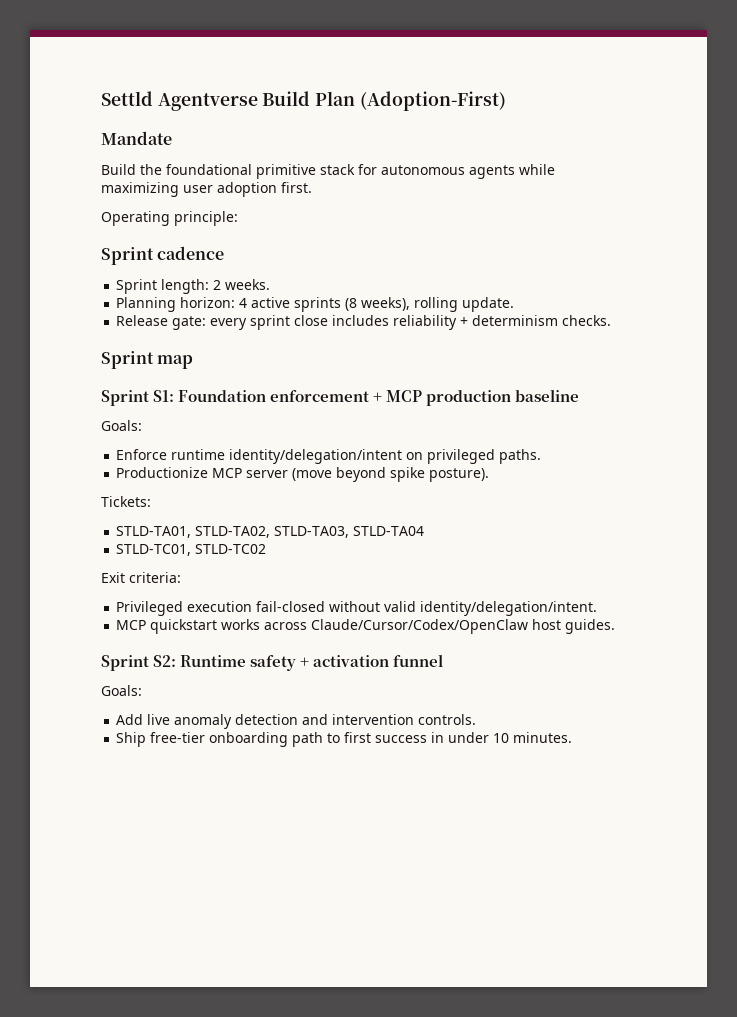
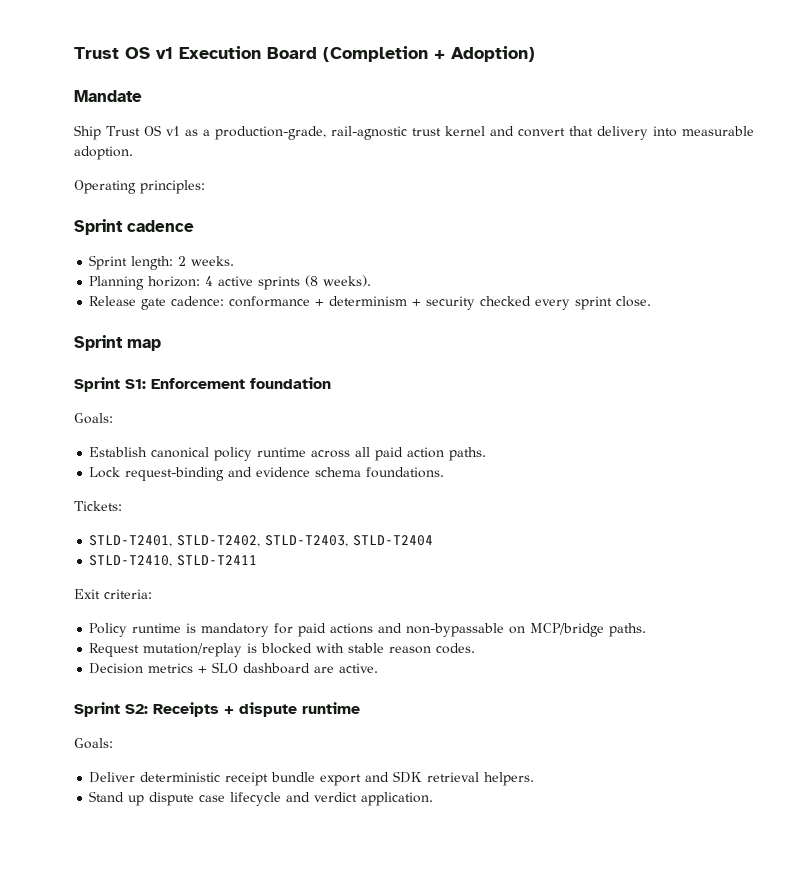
- Settld Agentverse Build Plan (Adoption-First)
+ Trust OS v1 Execution Board (Completion + Adoption)
  Mandate
- Build the foundational primitive stack for autonomous agents while maximizing user adoption first.
+ Ship Trust OS v1 as a production-grade, rail-agnostic trust kernel and convert that delivery into measurable adoption.
- Operating principle:
+ Operating principles:
- Planning horizon: 4 active sprints (8 weeks), rolling update.
- Release gate: every sprint close includes reliability + determinism checks.
+ Planning horizon: 4 active sprints (8 weeks).
+ Release gate cadence: conformance + determinism + security checked every sprint close.
  Sprint map
- Sprint S1: Foundation enforcement + MCP production baseline
+ Sprint S1: Enforcement foundation
  Goals:
- Enforce runtime identity/delegation/intent on privileged paths.
- Productionize MCP server (move beyond spike posture).
+ Establish canonical policy runtime across all paid action paths.
+ Lock request-binding and evidence schema foundations.
  Tickets:
- STLD-TA01, STLD-TA02, STLD-TA03, STLD-TA04
- STLD-TC01, STLD-TC02
+ STLD-T2401, STLD-T2402, STLD-T2403, STLD-T2404
+ STLD-T2410, STLD-T2411
  Exit criteria:
- Privileged execution fail-closed without valid identity/delegation/intent.
- MCP quickstart works across Claude/Cursor/Codex/OpenClaw host guides.
- Sprint S2: Runtime safety + activation funnel
+ Policy runtime is mandatory for paid actions and non-bypassable on MCP/bridge paths.
+ Request mutation/replay is blocked with stable reason codes.
+ Decision metrics + SLO dashboard are active.
+ Sprint S2: Receipts + dispute runtime
  Goals:
- Add live anomaly detection and intervention controls.
- Ship free-tier onboarding path to first success in under 10 minutes.
+ Deliver deterministic receipt bundle export and SDK retrieval helpers.
+ Stand up dispute case lifecycle and verdict application.

